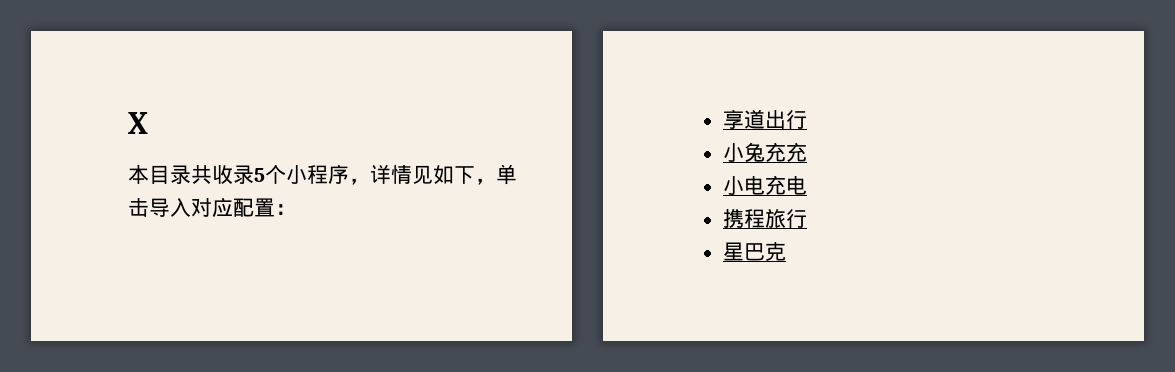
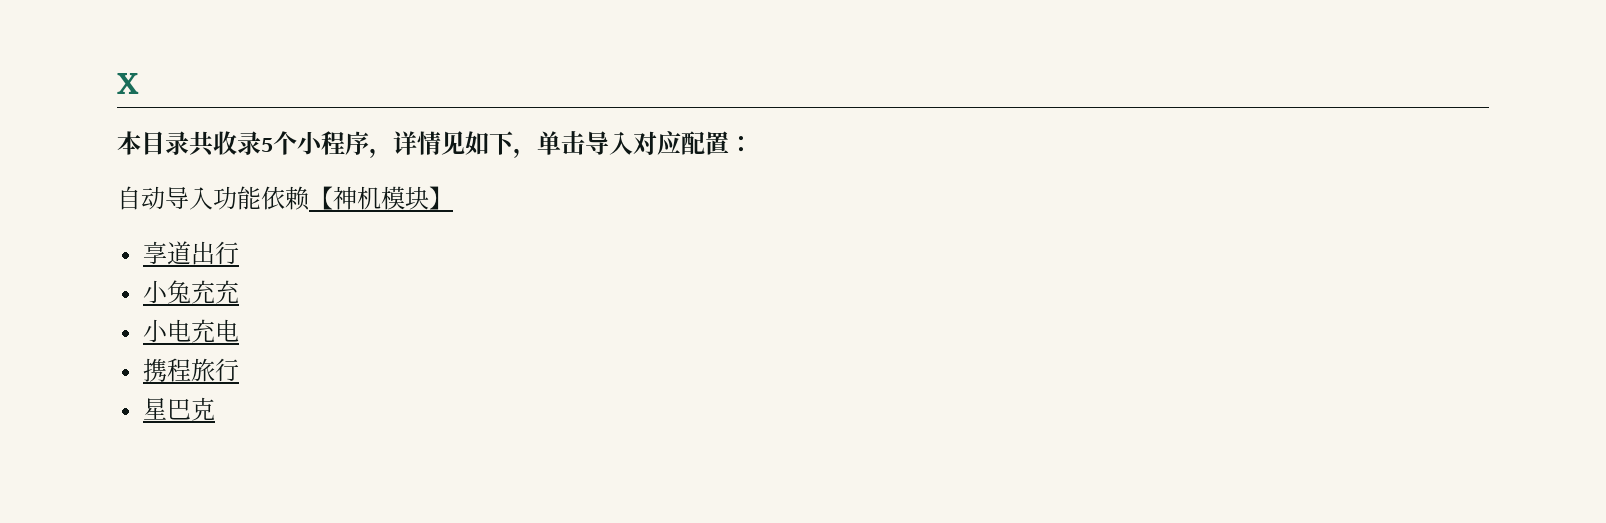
+ 自动导入功能依赖【神机模块】

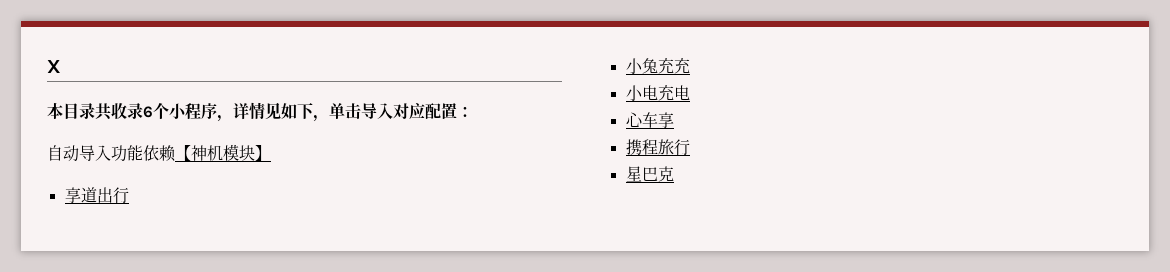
- 本目录共收录5个小程序，详情见如下，单击导入对应配置：
+ 本目录共收录6个小程序，详情见如下，单击导入对应配置：
+ 心车享

